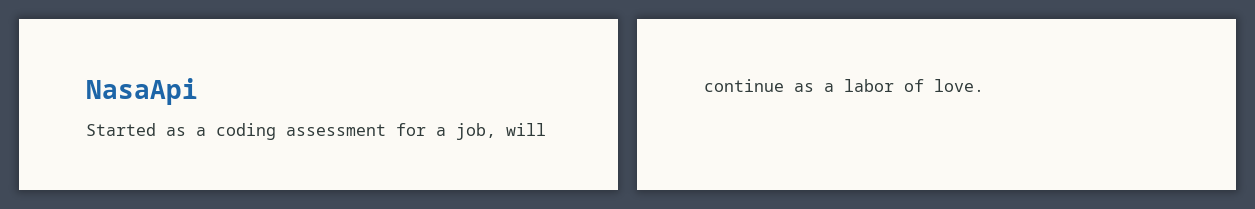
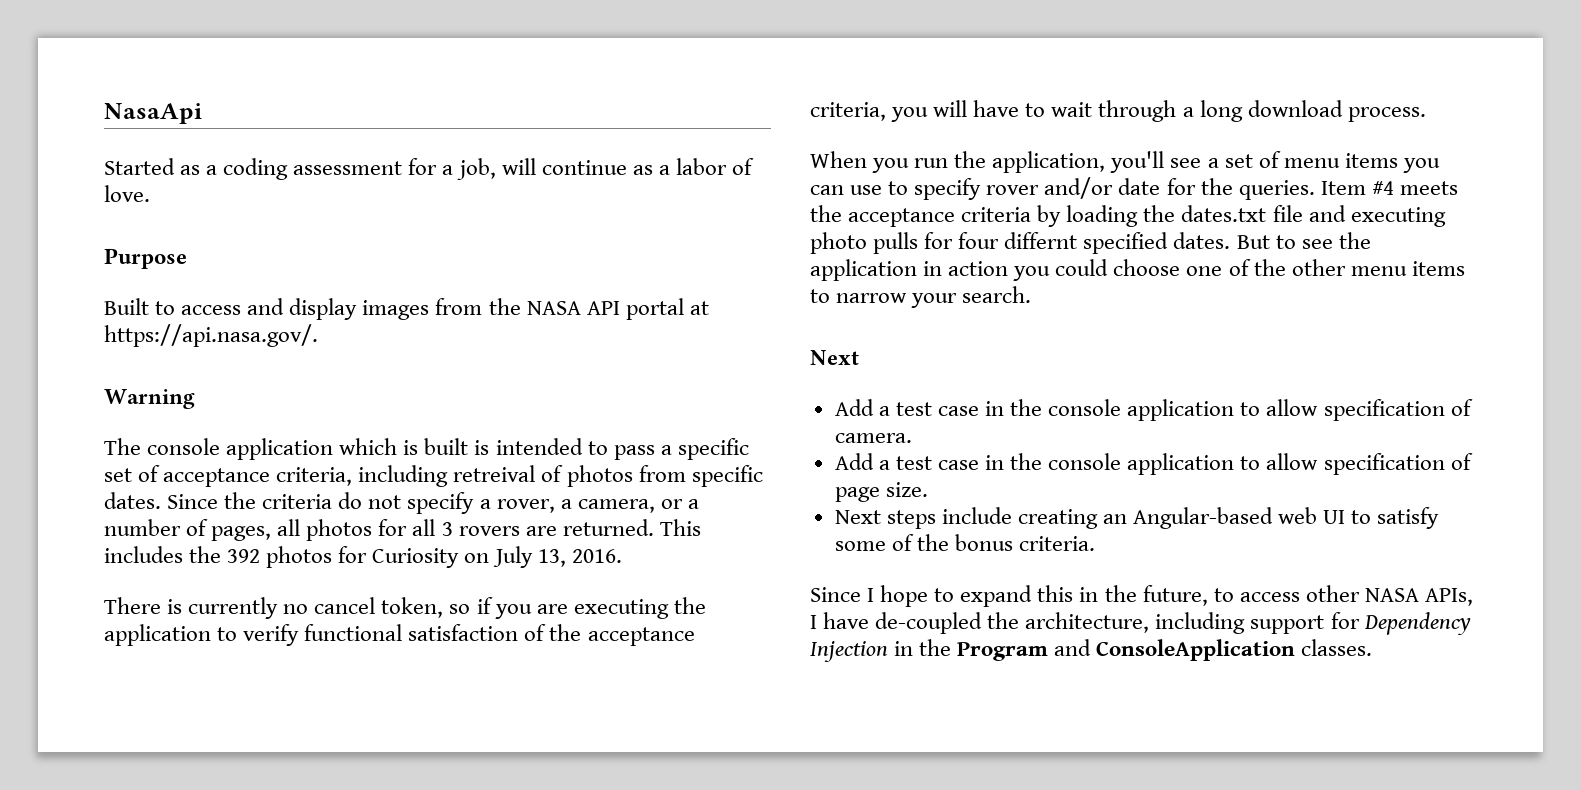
+ Purpose
+ Built to access and display images from the NASA API portal at https://api.nasa.gov/.
+ Warning
+ The console application which is built is intended to pass a specific set of acceptance criteria, including retreival of photos from specific dates. Since the criteria do not specify a rover, a camera, or a number of pages, all photos for all 3 rovers are returned. This includes the 392 photos for Curiosity on July 13, 2016.
+ There is currently no cancel token, so if you are executing the application to verify functional satisfaction of the acceptance criteria, you will have to wait through a long download process.
+ When you run the application, you'll see a set of menu items you can use to specify rover and/or date for the queries. Item #4 meets the acceptance criteria by loading the dates.txt file and executing photo pulls for four differnt specified dates. But to see the application in action you could choose one of the other menu items to narrow your search.
+ Next
+ Add a test case in the console application to allow specification of camera.
+ Add a test case in the console application to allow specification of page size.
+ Next steps include creating an Angular-based web UI to satisfy some of the bonus criteria.
+ Since I hope to expand this in the future, to access other NASA APIs, I have de-coupled the architecture, including support for Dependency Injection in the Program and ConsoleApplication classes.

